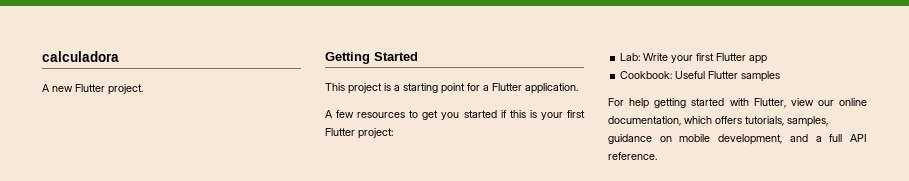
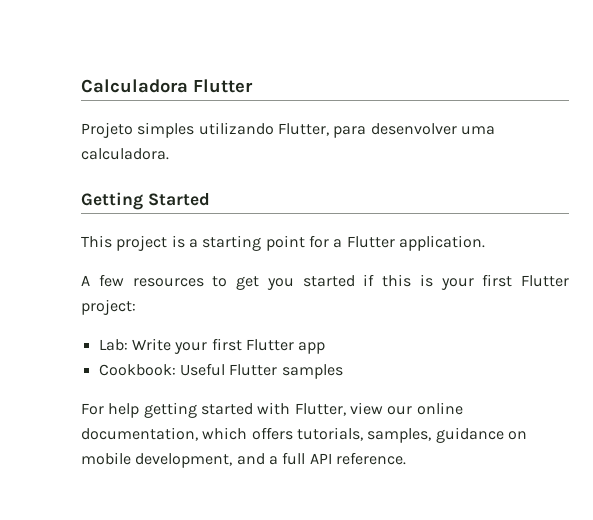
- calculadora
- A new Flutter project.
+ Calculadora Flutter
+ Projeto simples utilizando Flutter, para desenvolver uma calculadora.

